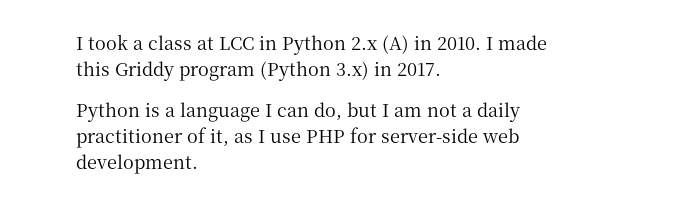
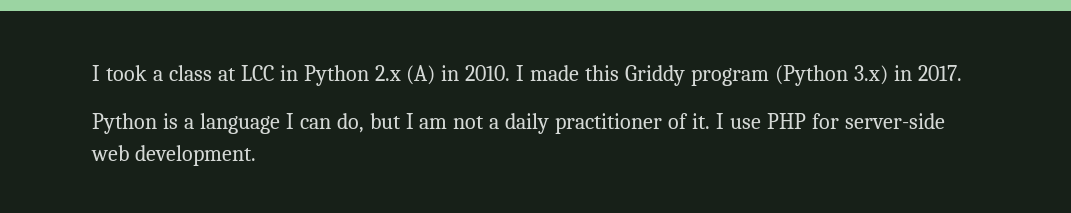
- Python is a language I can do, but I am not a daily practitioner of it, as I use PHP for server-side web development.
+ Python is a language I can do, but I am not a daily practitioner of it. I use PHP for server-side web development.

